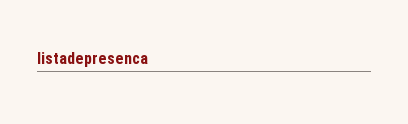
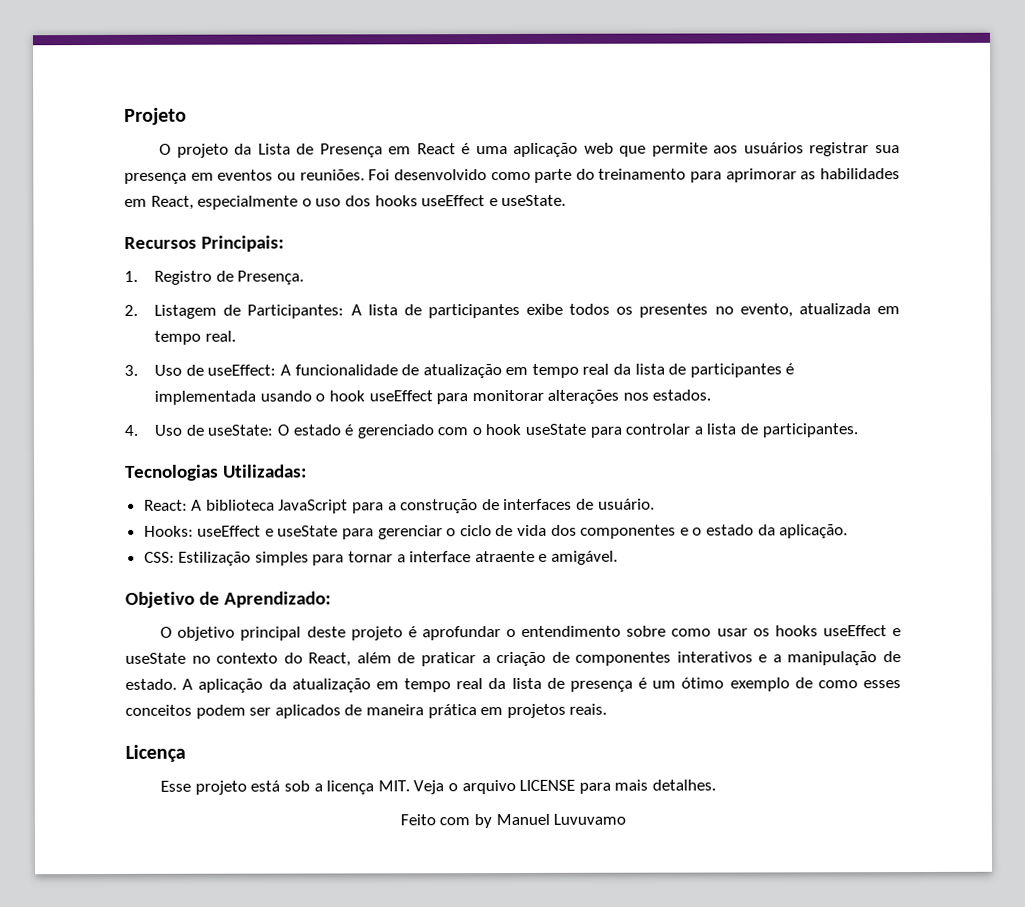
- listadepresenca
+ Projeto
+ O projeto da Lista de Presença em React é uma aplicação web que permite aos usuários registrar sua presença em eventos ou reuniões. Foi desenvolvido como parte do treinamento para aprimorar as habilidades em React, especialmente o uso dos hooks useEffect e useState.
+ Recursos Principais:
+ 1. Registro de Presença.
+ 2. Listagem de Participantes: A lista de participantes exibe todos os presentes no evento, atualizada em tempo real.
+ 3. Uso de useEffect: A funcionalidade de atualização em tempo real da lista de participantes é implementada usando o hook useEffect para monitorar alterações nos estados.
+ 4. Uso de useState: O estado é gerenciado com o hook useState para controlar a lista de participantes.
+ Tecnologias Utilizadas:
+ React: A biblioteca JavaScript para a construção de interfaces de usuário.
+ Hooks: useEffect e useState para gerenciar o ciclo de vida dos componentes e o estado da aplicação.
+ CSS: Estilização simples para tornar a interface atraente e amigável.
+ Objetivo de Aprendizado:
+ O objetivo principal deste projeto é aprofundar o entendimento sobre como usar os hooks useEffect e useState no contexto do React, além de praticar a criação de componentes interativos e a manipulação de estado. A aplicação da atualização em tempo real da lista de presença é um ótimo exemplo de como esses conceitos podem ser aplicados de maneira prática em projetos reais.
+ Licença
+ Esse projeto está sob a licença MIT. Veja o arquivo LICENSE para mais detalhes.
+ Feito com by Manuel Luvuvamo

